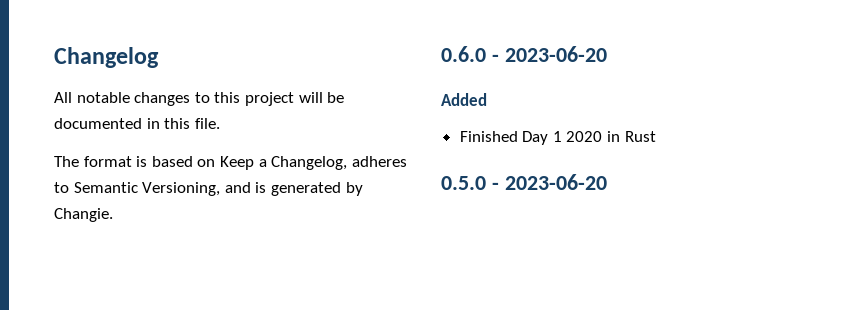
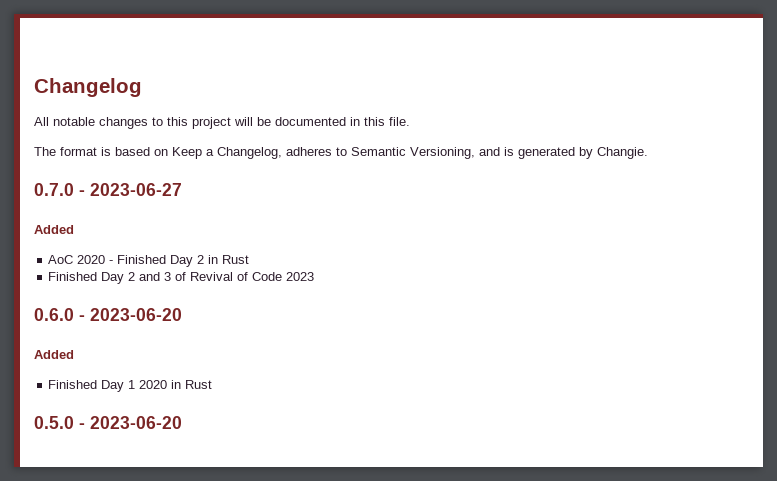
+ 0.7.0 - 2023-06-27
+ Added
+ AoC 2020 - Finished Day 2 in Rust
+ Finished Day 2 and 3 of Revival of Code 2023

